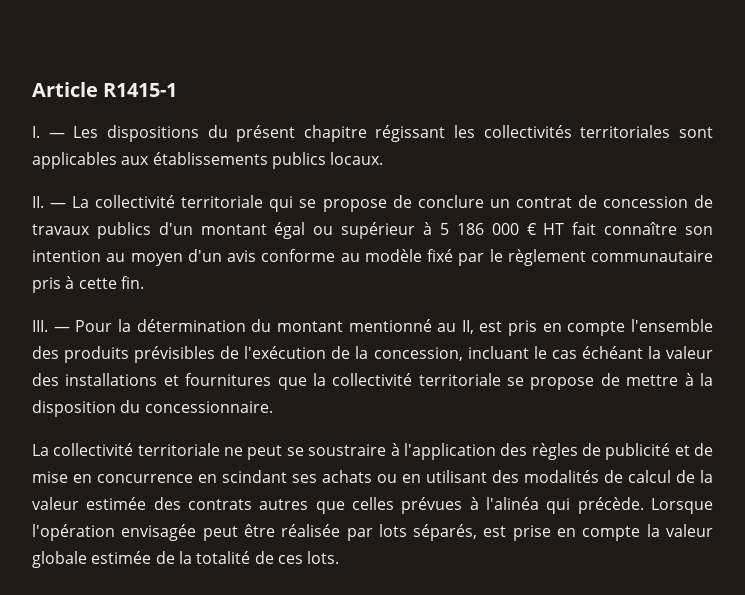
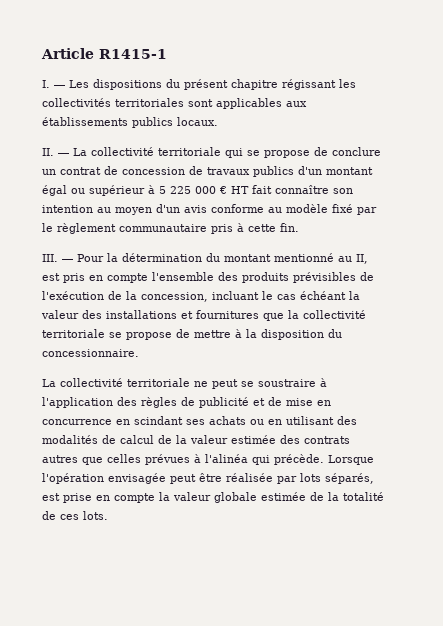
- II. ― La collectivité territoriale qui se propose de conclure un contrat de concession de travaux publics d'un montant égal ou supérieur à 5 186 000 € HT fait connaître son intention au moyen d'un avis conforme au modèle fixé par le règlement communautaire pris à cette fin.
+ II. ― La collectivité territoriale qui se propose de conclure un contrat de concession de travaux publics d'un montant égal ou supérieur à 5 225 000 € HT fait connaître son intention au moyen d'un avis conforme au modèle fixé par le règlement communautaire pris à cette fin.

